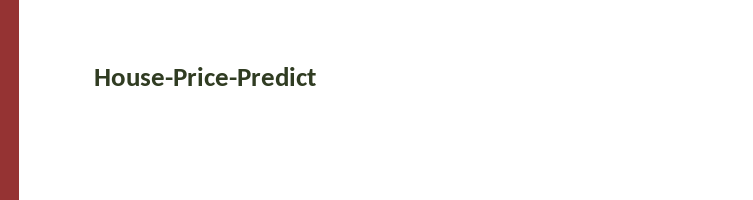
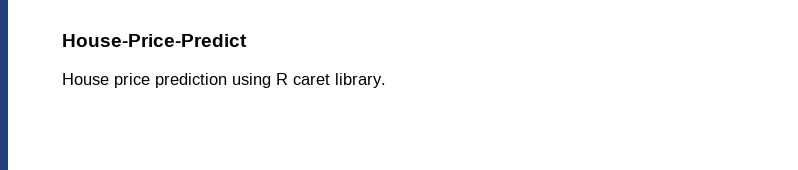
+ House price prediction using R caret library.

